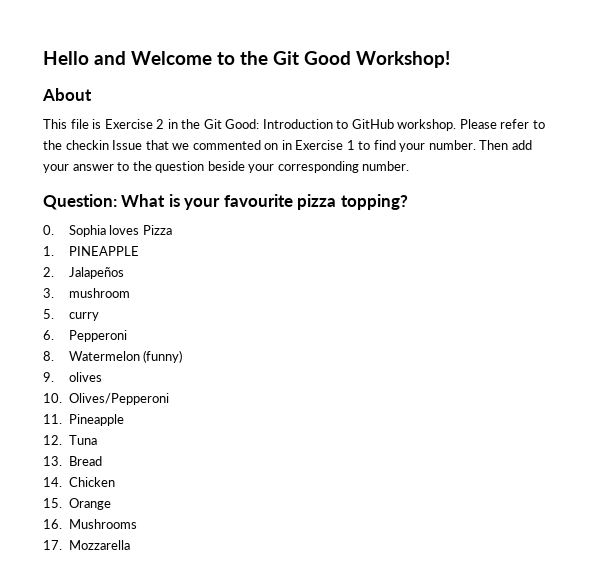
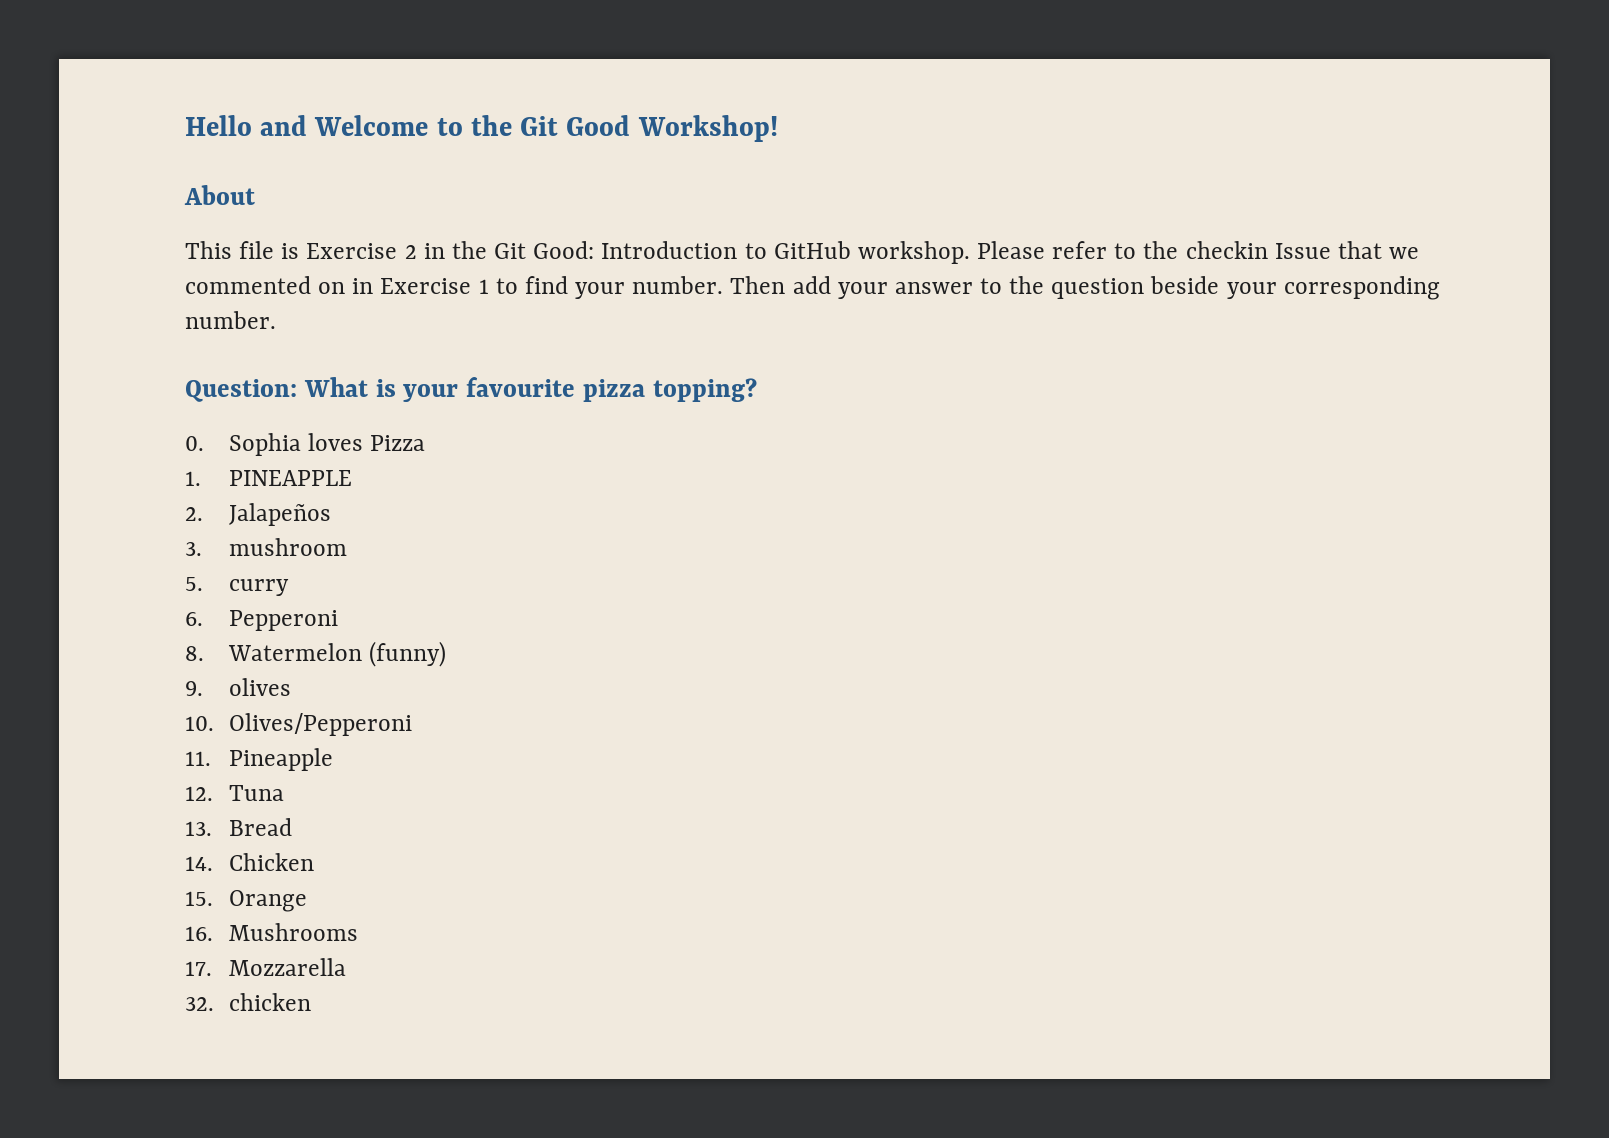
+ 32. chicken

